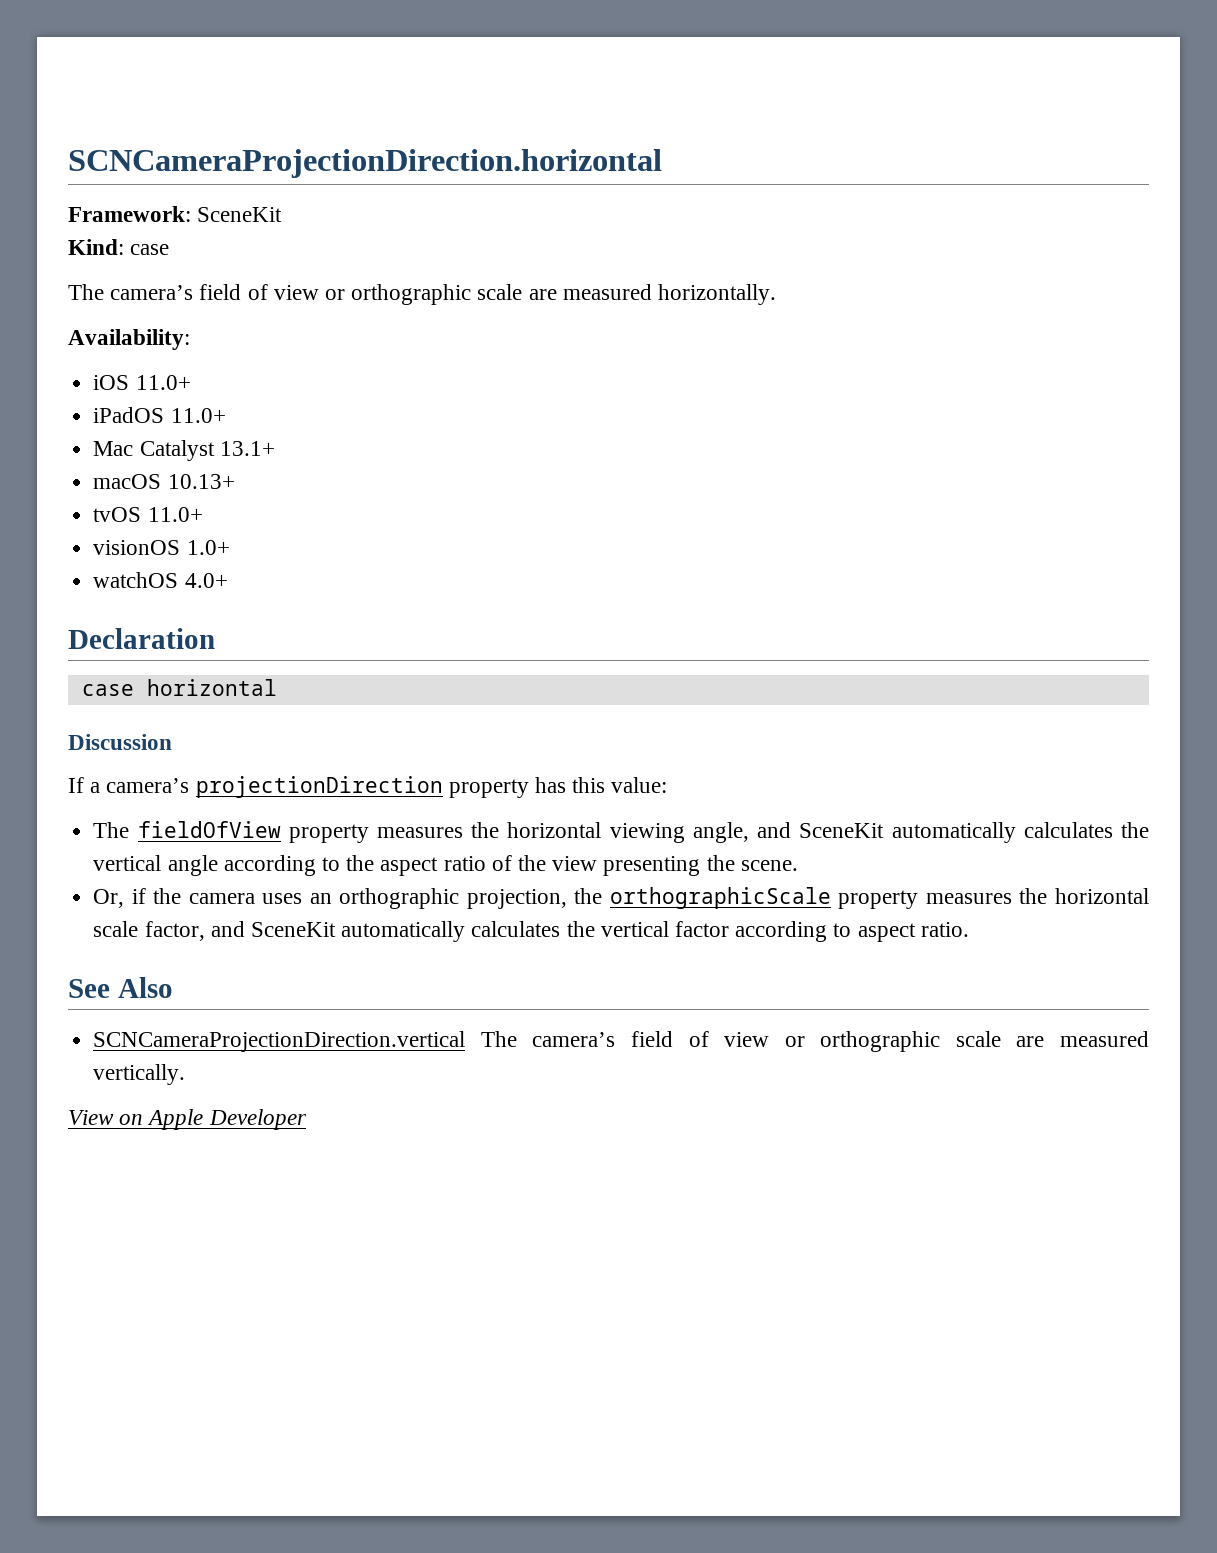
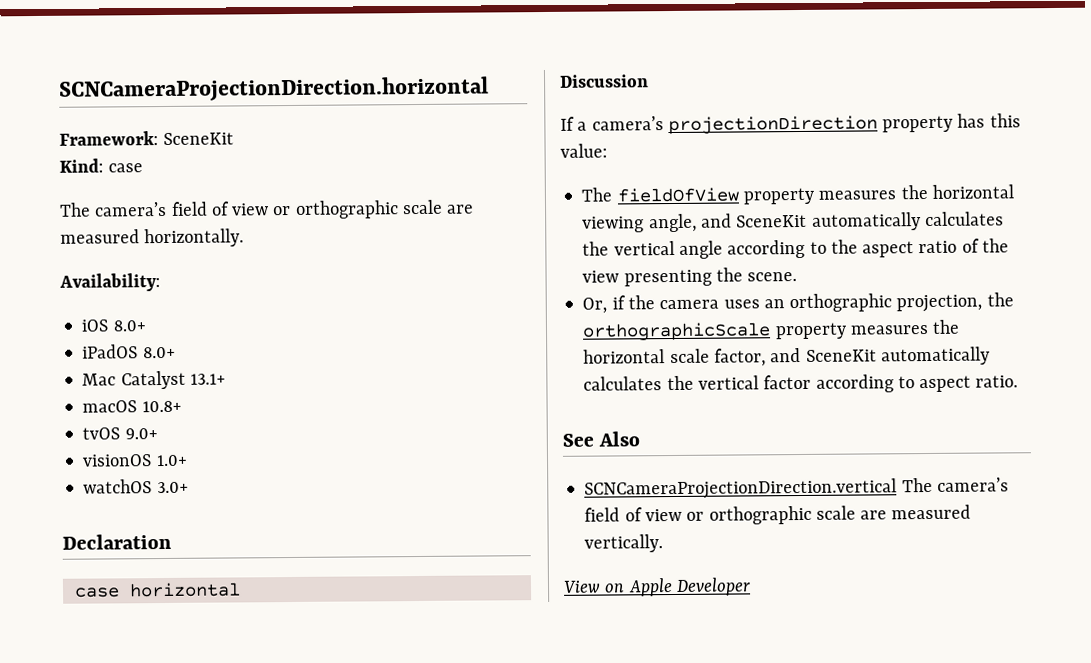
- iOS 11.0+
+ iOS 8.0+
- iPadOS 11.0+
+ iPadOS 8.0+
- macOS 10.13+
+ macOS 10.8+
- tvOS 11.0+
+ tvOS 9.0+
- watchOS 4.0+
+ watchOS 3.0+

